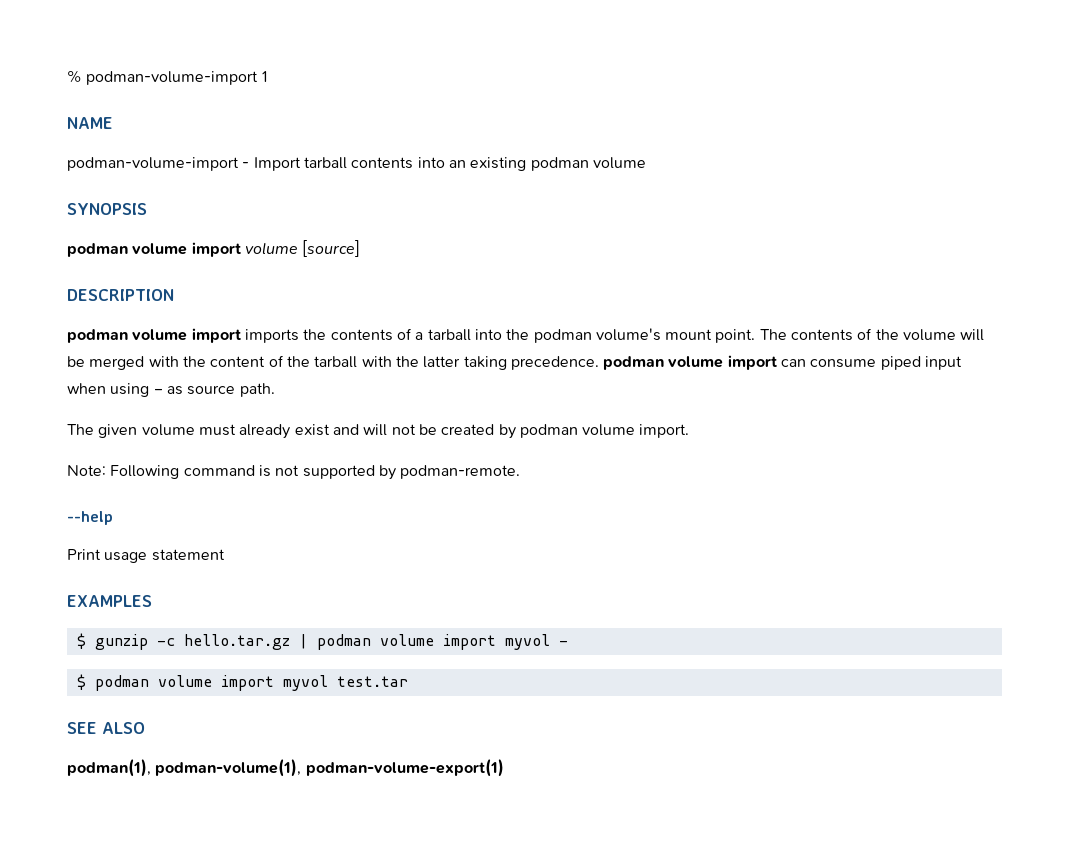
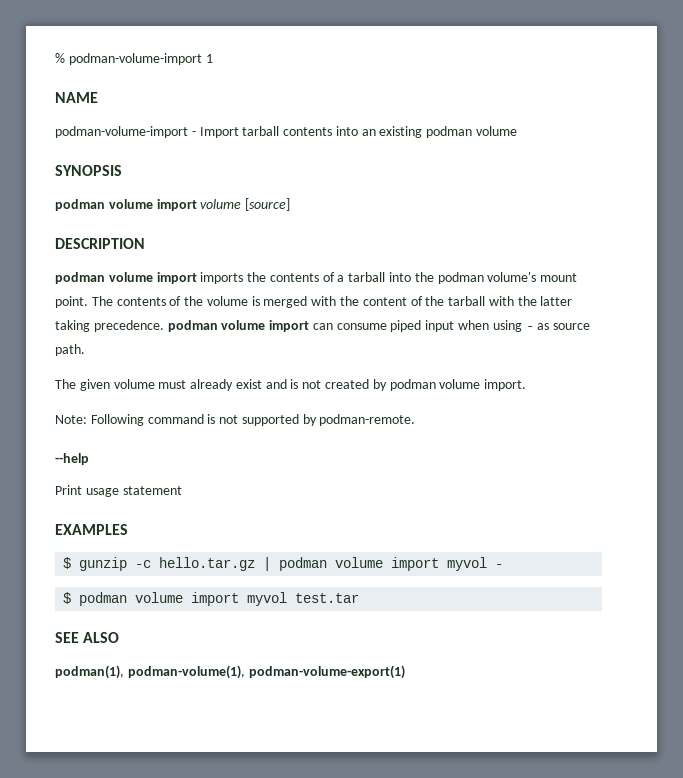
- The contents of the volume will be merged with the content of the tarball with the latter taking precedence. podman volume import can consume piped input when using - as source path.
+ The contents of the volume is merged with the content of the tarball with the latter taking precedence. podman volume import can consume piped input when using - as source path.
- The given volume must already exist and will not be created by podman volume import.
+ The given volume must already exist and is not created by podman volume import.

